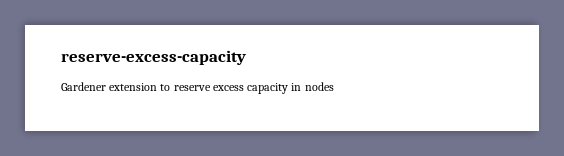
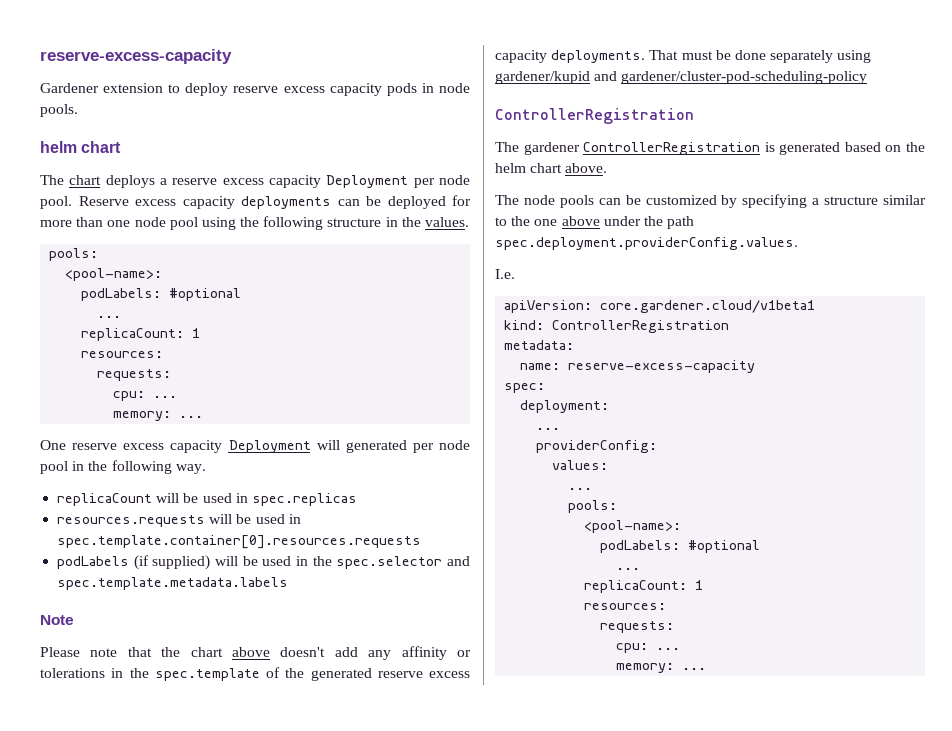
- Gardener extension to reserve excess capacity in nodes
+ Gardener extension to deploy reserve excess capacity pods in node pools.
+ helm chart
+ The chart deploys a reserve excess capacity Deployment per node pool. Reserve excess capacity deployments can be deployed for more than one node pool using the following structure in the values.
+ pools:
+ <pool-name>:
+ podLabels: #optional
+ ...
+ replicaCount: 1
+ resources:
+ requests:
+ cpu: ...
+ memory: ...
+ One reserve excess capacity Deployment will generated per node pool in the following way.
+ replicaCount will be used in spec.replicas
+ resources.requests will be used in spec.template.container[0].resources.requests
+ podLabels (if supplied) will be used in the spec.selector and spec.template.metadata.labels
+ Note
+ Please note that the chart above doesn't add any affinity or tolerations in the spec.template of the generated reserve excess capacity deployments. That must be done separately using gardener/kupid and gardener/cluster-pod-scheduling-policy
+ ControllerRegistration
+ The gardener ControllerRegistration is generated based on the helm chart above.
+ The node pools can be customized by specifying a structure similar to the one above under the path spec.deployment.providerConfig.values.
+ I.e.
+ apiVersion: core.gardener.cloud/v1beta1
+ kind: ControllerRegistration
+ metadata:
+ name: reserve-excess-capacity
+ spec:
+ deployment:
+ ...
+ providerConfig:
+ values:
+ ...
+ pools:
+ <pool-name>:
+ podLabels: #optional
+ ...
+ replicaCount: 1
+ resources:
+ requests:
+ cpu: ...
+ memory: ...

